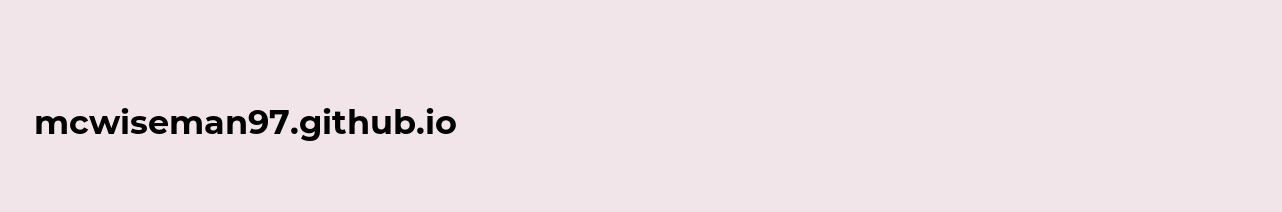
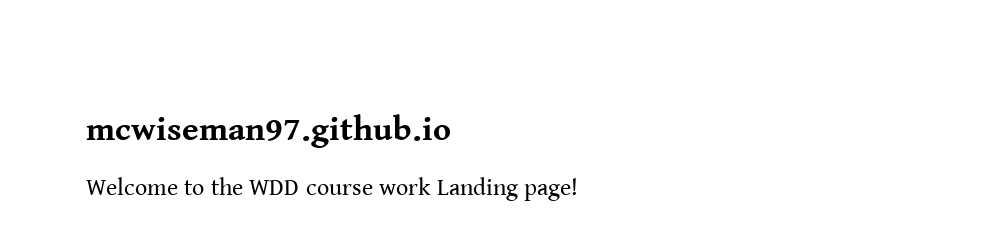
+ Welcome to the WDD course work Landing page!

